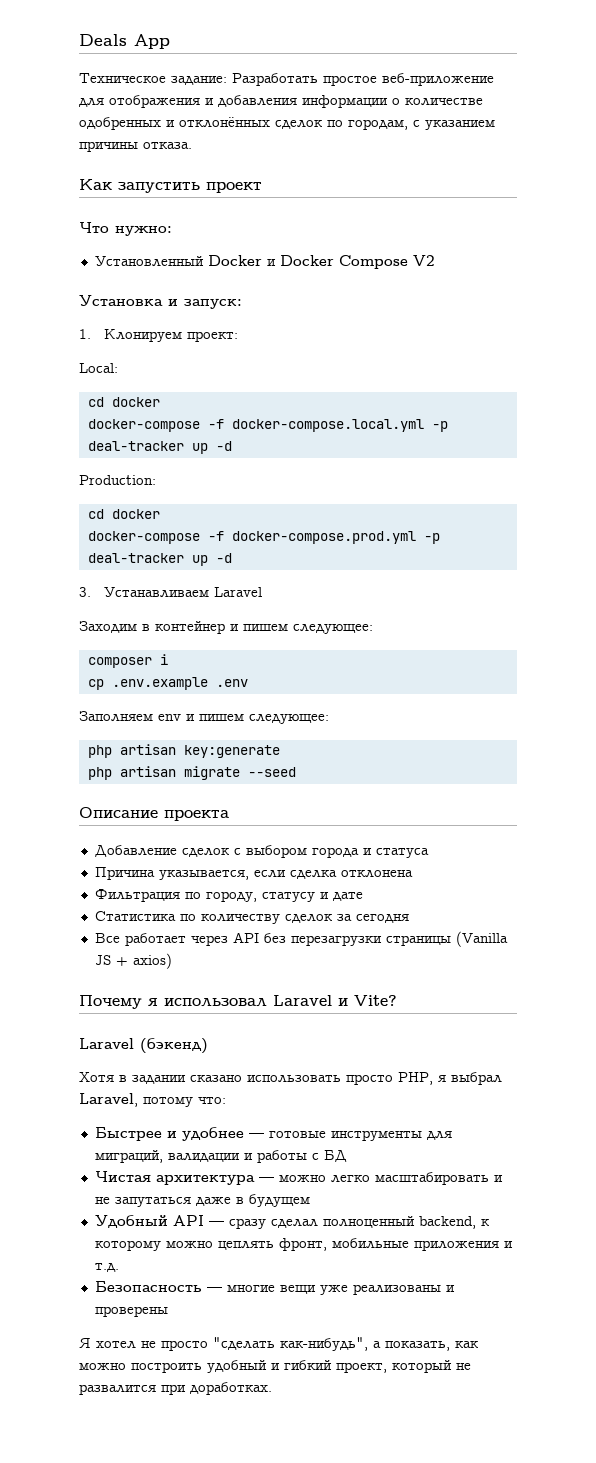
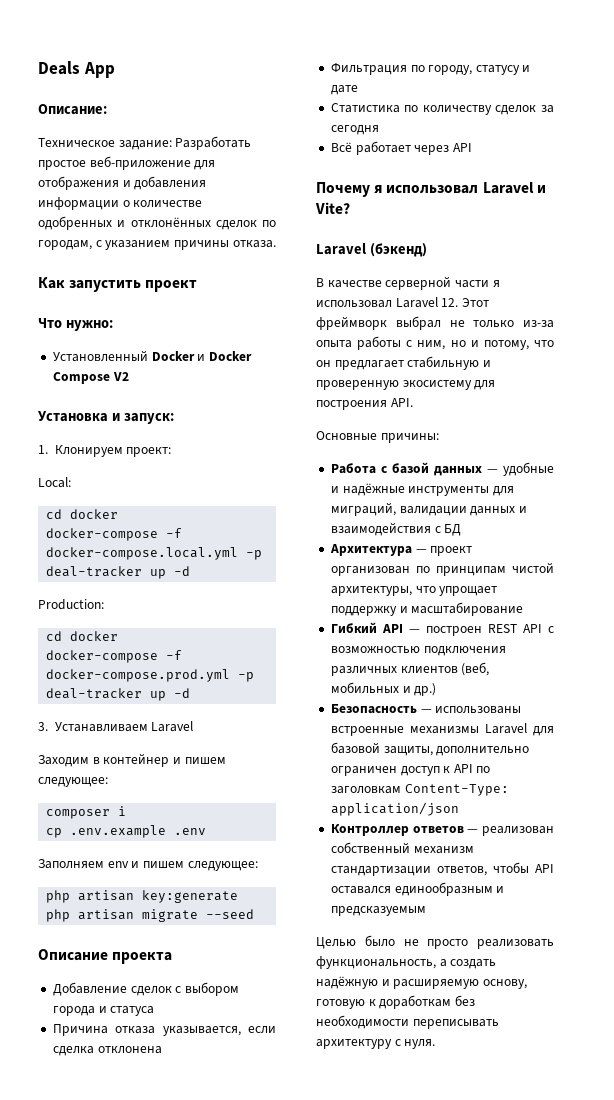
+ Описание:
- Причина указывается, если сделка отклонена
+ Причина отказа указывается, если сделка отклонена
- Все работает через API без перезагрузки страницы (Vanilla JS + axios)
+ Всё работает через API
- Хотя в задании сказано использовать просто PHP, я выбрал Laravel, потому что:
- Быстрее и удобнее — готовые инструменты для миграций, валидации и работы с БД
+ В качестве серверной части я использовал Laravel 12. Этот фреймворк выбрал не только из-за опыта работы с ним, но и потому, что он предлагает стабильную и проверенную экосистему для построения API.
+ Основные причины:
+ Работа с базой данных — удобные и надёжные инструменты для миграций, валидации данных и взаимодействия с БД
- Чистая архитектура — можно легко масштабировать и не запутаться даже в будущем
- Удобный API — сразу сделал полноценный backend, к которому можно цеплять фронт, мобильные приложения и т.д.
- Безопасность — многие вещи уже реализованы и проверены
- Я хотел не просто "сделать как-нибудь", а показать, как можно построить удобный и гибкий проект, который не развалится при доработках.
+ Архитектура — проект организован по принципам чистой архитектуры, что упрощает поддержку и масштабирование
+ Гибкий API — построен REST API с возможностью подключения различных клиентов (веб, мобильных и др.)
+ Безопасность — использованы встроенные механизмы Laravel для базовой защиты, дополнительно ограничен доступ к API по заголовкам Content-Type: application/json
+ Контроллер ответов — реализован собственный механизм стандартизации ответов, чтобы API оставался единообразным и предсказуемым
+ Целью было не просто реализовать функциональность, а создать надёжную и расширяемую основу, готовую к доработкам без необходимости переписывать архитектуру с нуля.

